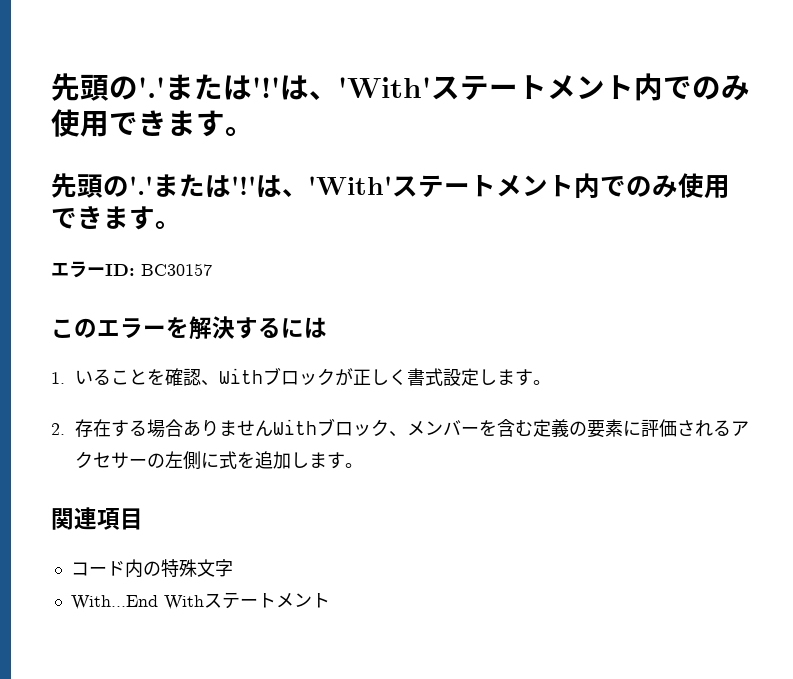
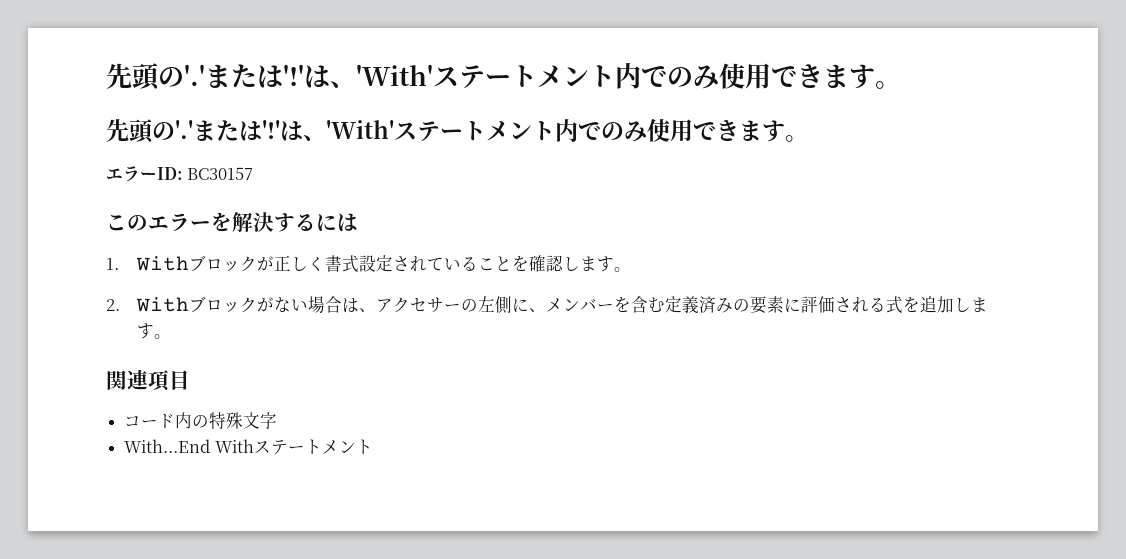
- 1.いることを確認、Withブロックが正しく書式設定します。
- 2.存在する場合ありませんWithブロック、メンバーを含む定義の要素に評価されるアクセサーの左側に式を追加します。
+ 1. Withブロックが正しく書式設定されていることを確認します。
+ 2. Withブロックがない場合は、アクセサーの左側に、メンバーを含む定義済みの要素に評価される式を追加します。

